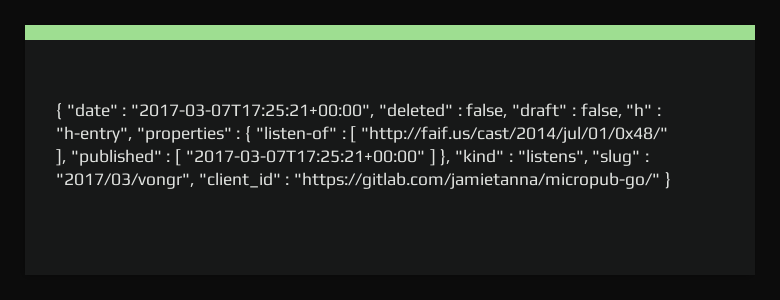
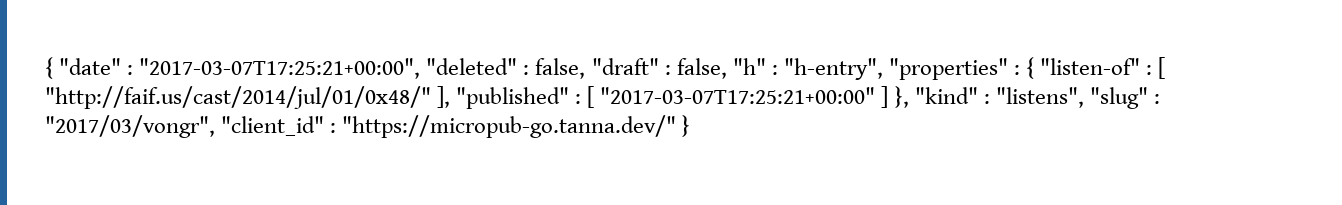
- { "date" : "2017-03-07T17:25:21+00:00", "deleted" : false, "draft" : false, "h" : "h-entry", "properties" : { "listen-of" : [ "http://faif.us/cast/2014/jul/01/0x48/" ], "published" : [ "2017-03-07T17:25:21+00:00" ] }, "kind" : "listens", "slug" : "2017/03/vongr", "client_id" : "https://gitlab.com/jamietanna/micropub-go/" }
+ { "date" : "2017-03-07T17:25:21+00:00", "deleted" : false, "draft" : false, "h" : "h-entry", "properties" : { "listen-of" : [ "http://faif.us/cast/2014/jul/01/0x48/" ], "published" : [ "2017-03-07T17:25:21+00:00" ] }, "kind" : "listens", "slug" : "2017/03/vongr", "client_id" : "https://micropub-go.tanna.dev/" }

